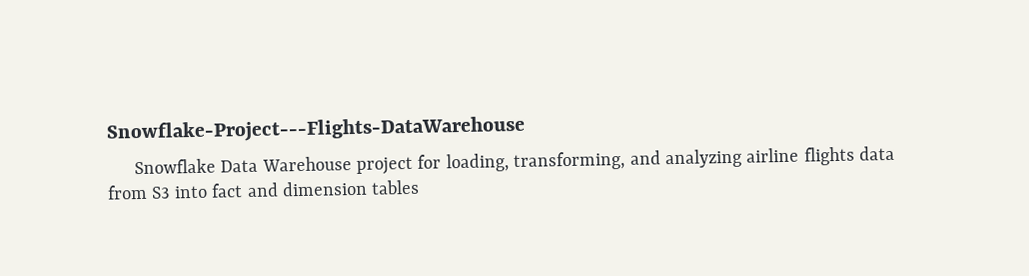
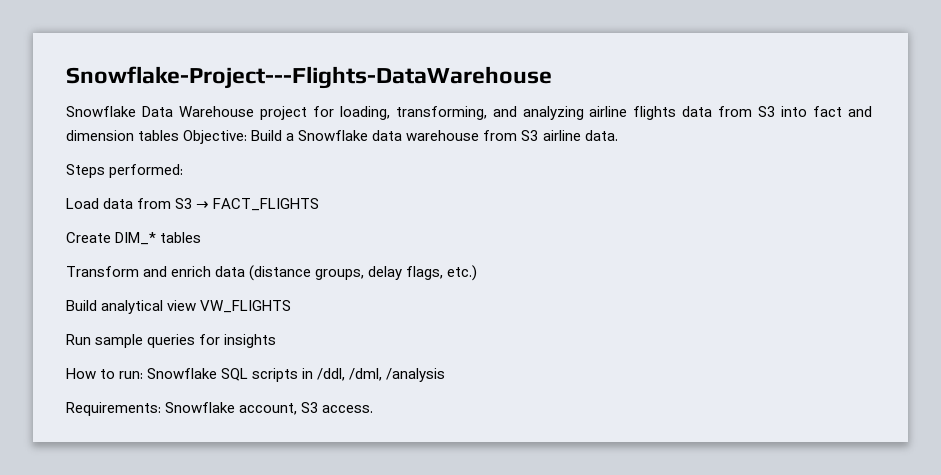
- Snowflake Data Warehouse project for loading, transforming, and analyzing airline flights data from S3 into fact and dimension tables
+ Snowflake Data Warehouse project for loading, transforming, and analyzing airline flights data from S3 into fact and dimension tables Objective: Build a Snowflake data warehouse from S3 airline data.
+ Steps performed:
+ Load data from S3 → FACT_FLIGHTS
+ Create DIM_* tables
+ Transform and enrich data (distance groups, delay flags, etc.)
+ Build analytical view VW_FLIGHTS
+ Run sample queries for insights
+ How to run: Snowflake SQL scripts in /ddl, /dml, /analysis
+ Requirements: Snowflake account, S3 access.

